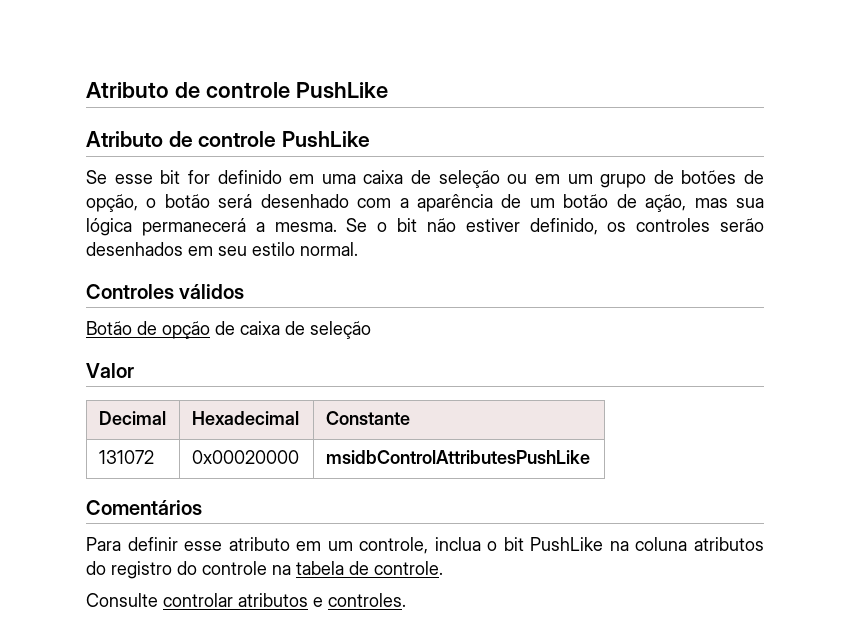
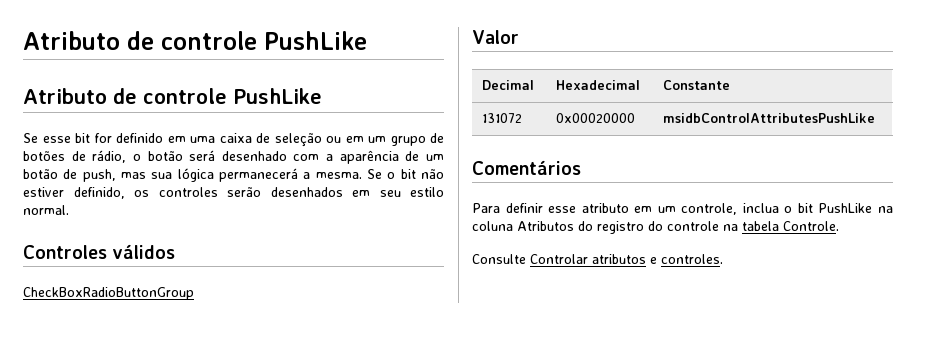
- Se esse bit for definido em uma caixa de seleção ou em um grupo de botões de opção, o botão será desenhado com a aparência de um botão de ação, mas sua lógica permanecerá a mesma.
+ Se esse bit for definido em uma caixa de seleção ou em um grupo de botões de rádio, o botão será desenhado com a aparência de um botão de push, mas sua lógica permanecerá a mesma.
- Botão de opção de caixa de seleção
+ CheckBoxRadioButtonGroup
- Para definir esse atributo em um controle, inclua o bit PushLike na coluna atributos do registro do controle na tabela de controle.
+ Para definir esse atributo em um controle, inclua o bit PushLike na coluna Atributos do registro do controle na tabela Controle.
- Consulte controlar atributos e controles.
+ Consulte Controlar atributos e controles.

